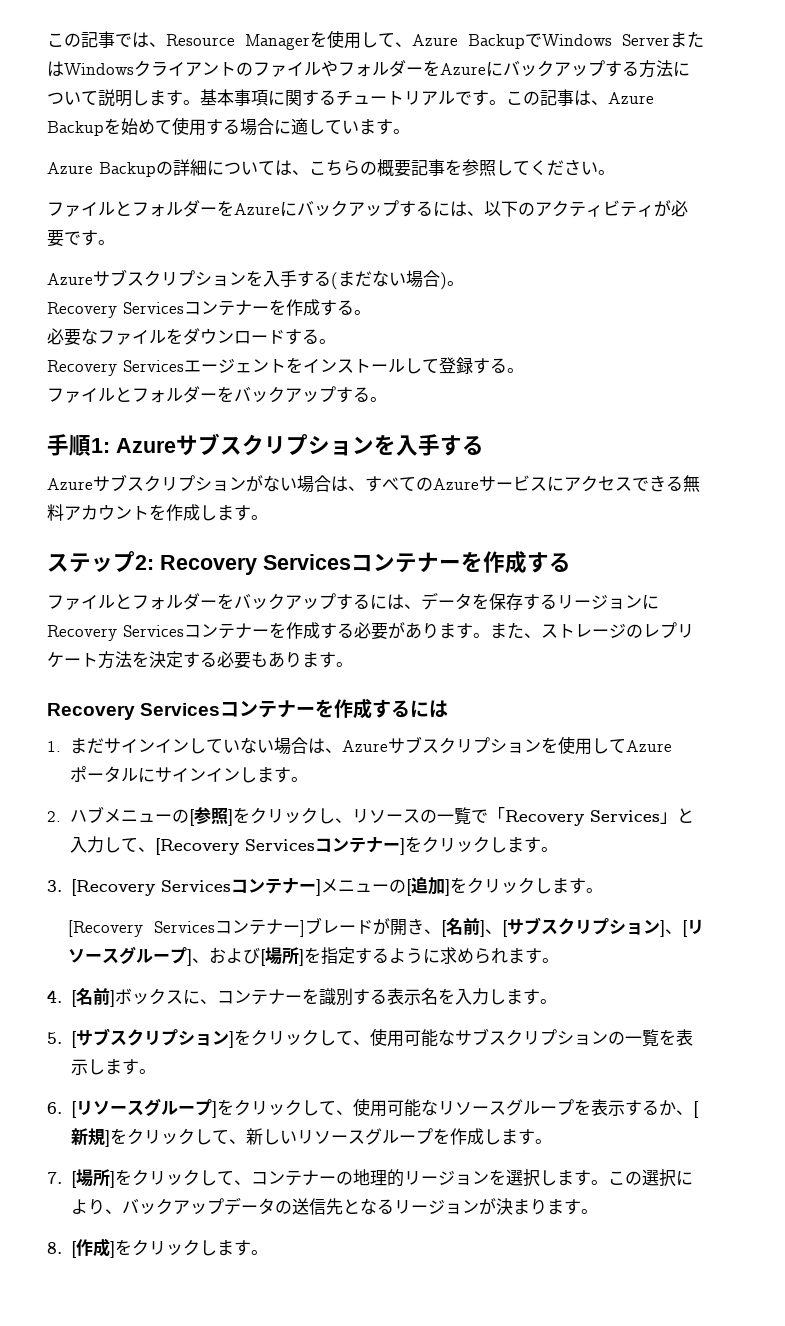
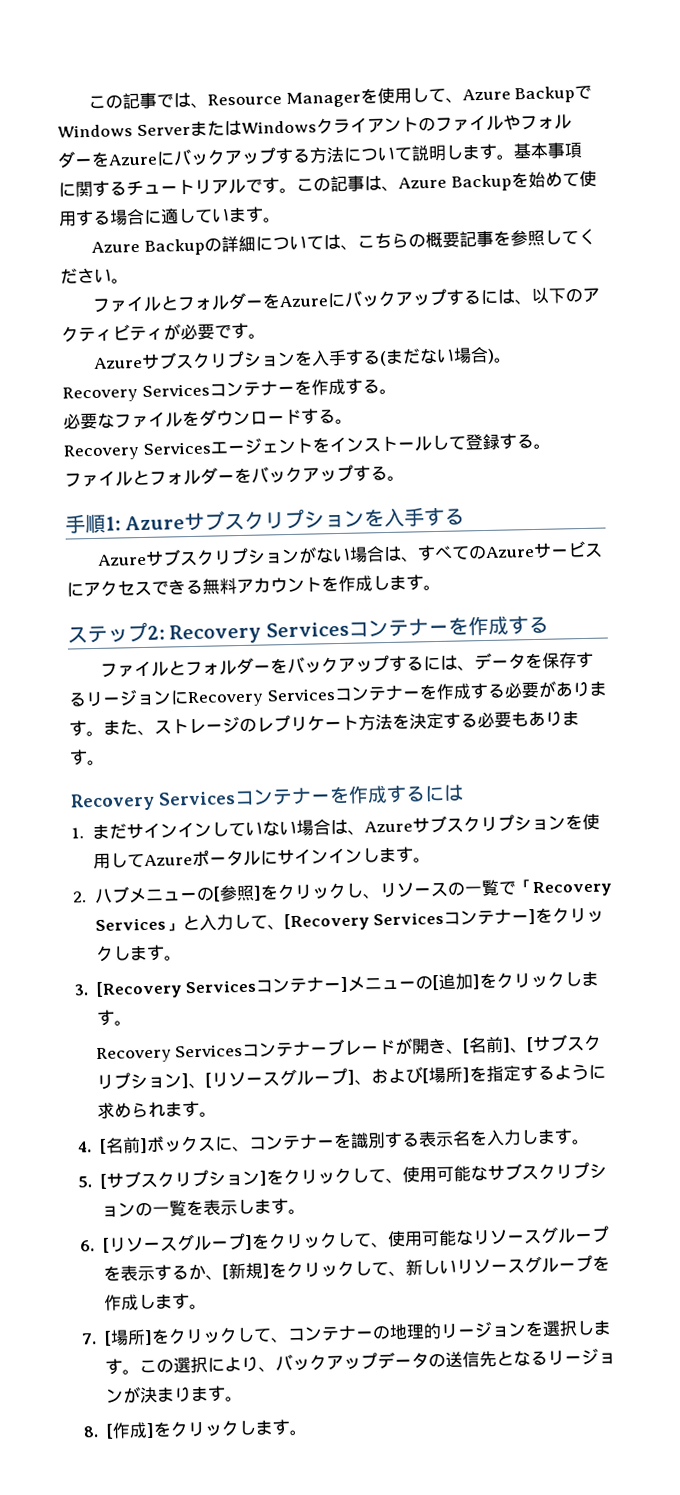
- [Recovery Servicesコンテナー]ブレードが開き、[名前]、[サブスクリプション]、[リソースグループ]、および[場所]を指定するように求められます。
+ Recovery Servicesコンテナーブレードが開き、[名前]、[サブスクリプション]、[リソースグループ]、および[場所]を指定するように求められます。

